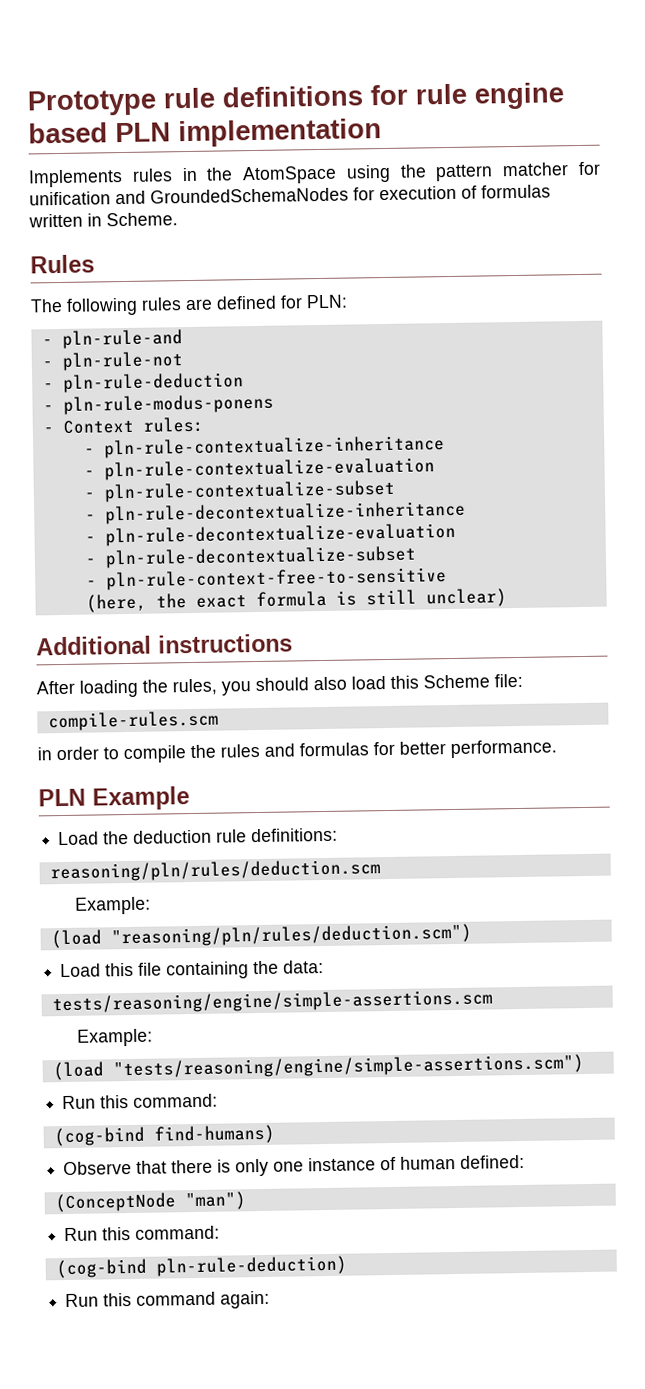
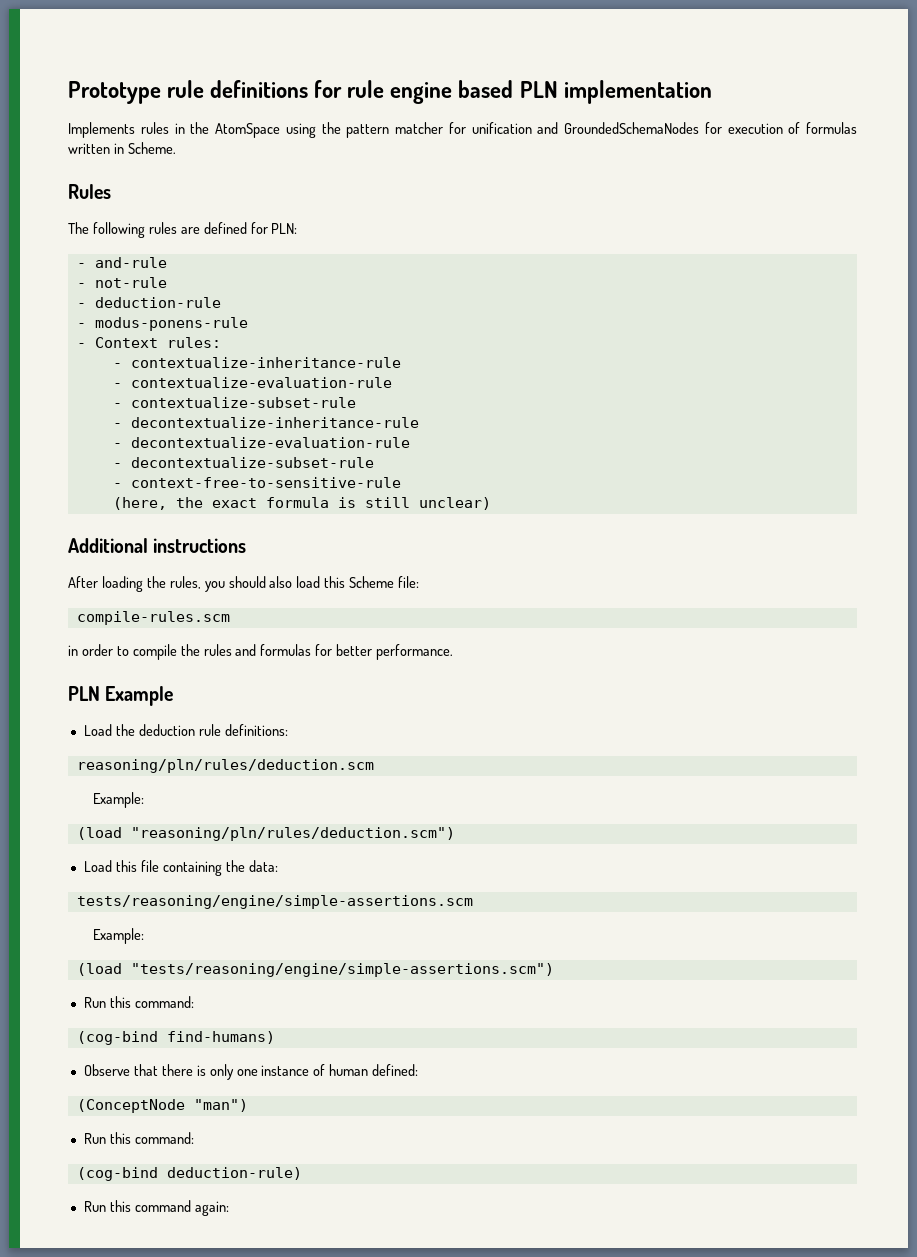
- - pln-rule-and
- - pln-rule-not
- - pln-rule-deduction
- - pln-rule-modus-ponens
+ - and-rule
+ - not-rule
+ - deduction-rule
+ - modus-ponens-rule
- - pln-rule-contextualize-inheritance
- - pln-rule-contextualize-evaluation
- - pln-rule-contextualize-subset
- - pln-rule-decontextualize-inheritance
- - pln-rule-decontextualize-evaluation
- - pln-rule-decontextualize-subset
- - pln-rule-context-free-to-sensitive
+ - contextualize-inheritance-rule
+ - contextualize-evaluation-rule
+ - contextualize-subset-rule
+ - decontextualize-inheritance-rule
+ - decontextualize-evaluation-rule
+ - decontextualize-subset-rule
+ - context-free-to-sensitive-rule
- (cog-bind pln-rule-deduction)
+ (cog-bind deduction-rule)

